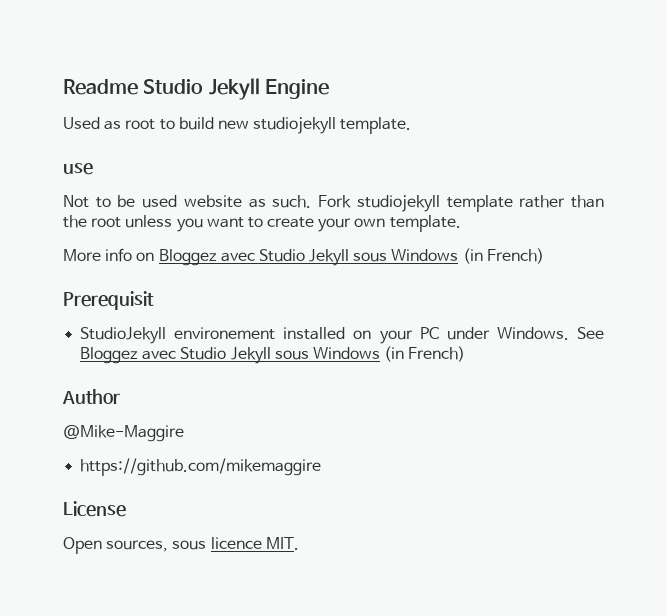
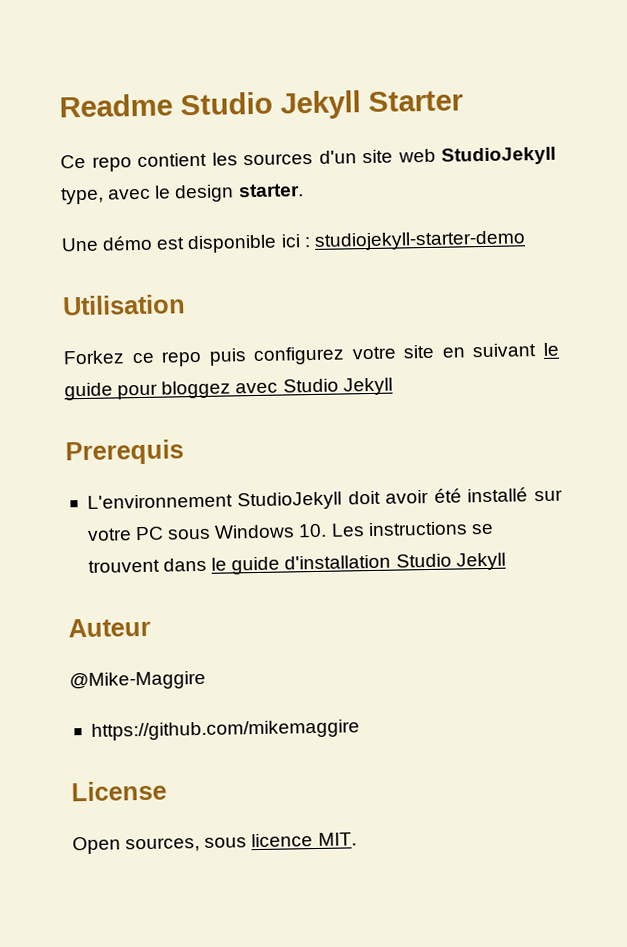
- Readme Studio Jekyll Engine
- Used as root to build new studiojekyll template.
- use
- Not to be used website as such. Fork studiojekyll template rather than the root unless you want to create your own template.
- More info on Bloggez avec Studio Jekyll sous Windows (in French)
- Prerequisit
- StudioJekyll environement installed on your PC under Windows. See Bloggez avec Studio Jekyll sous Windows (in French)
- Author
+ Readme Studio Jekyll Starter
+ Ce repo contient les sources d'un site web StudioJekyll type, avec le design starter.
+ Une démo est disponible ici : studiojekyll-starter-demo
+ Utilisation
+ Forkez ce repo puis configurez votre site en suivant le guide pour bloggez avec Studio Jekyll
+ Prerequis
+ L'environnement StudioJekyll doit avoir été installé sur votre PC sous Windows 10. Les instructions se trouvent dans le guide d'installation Studio Jekyll
+ Auteur

